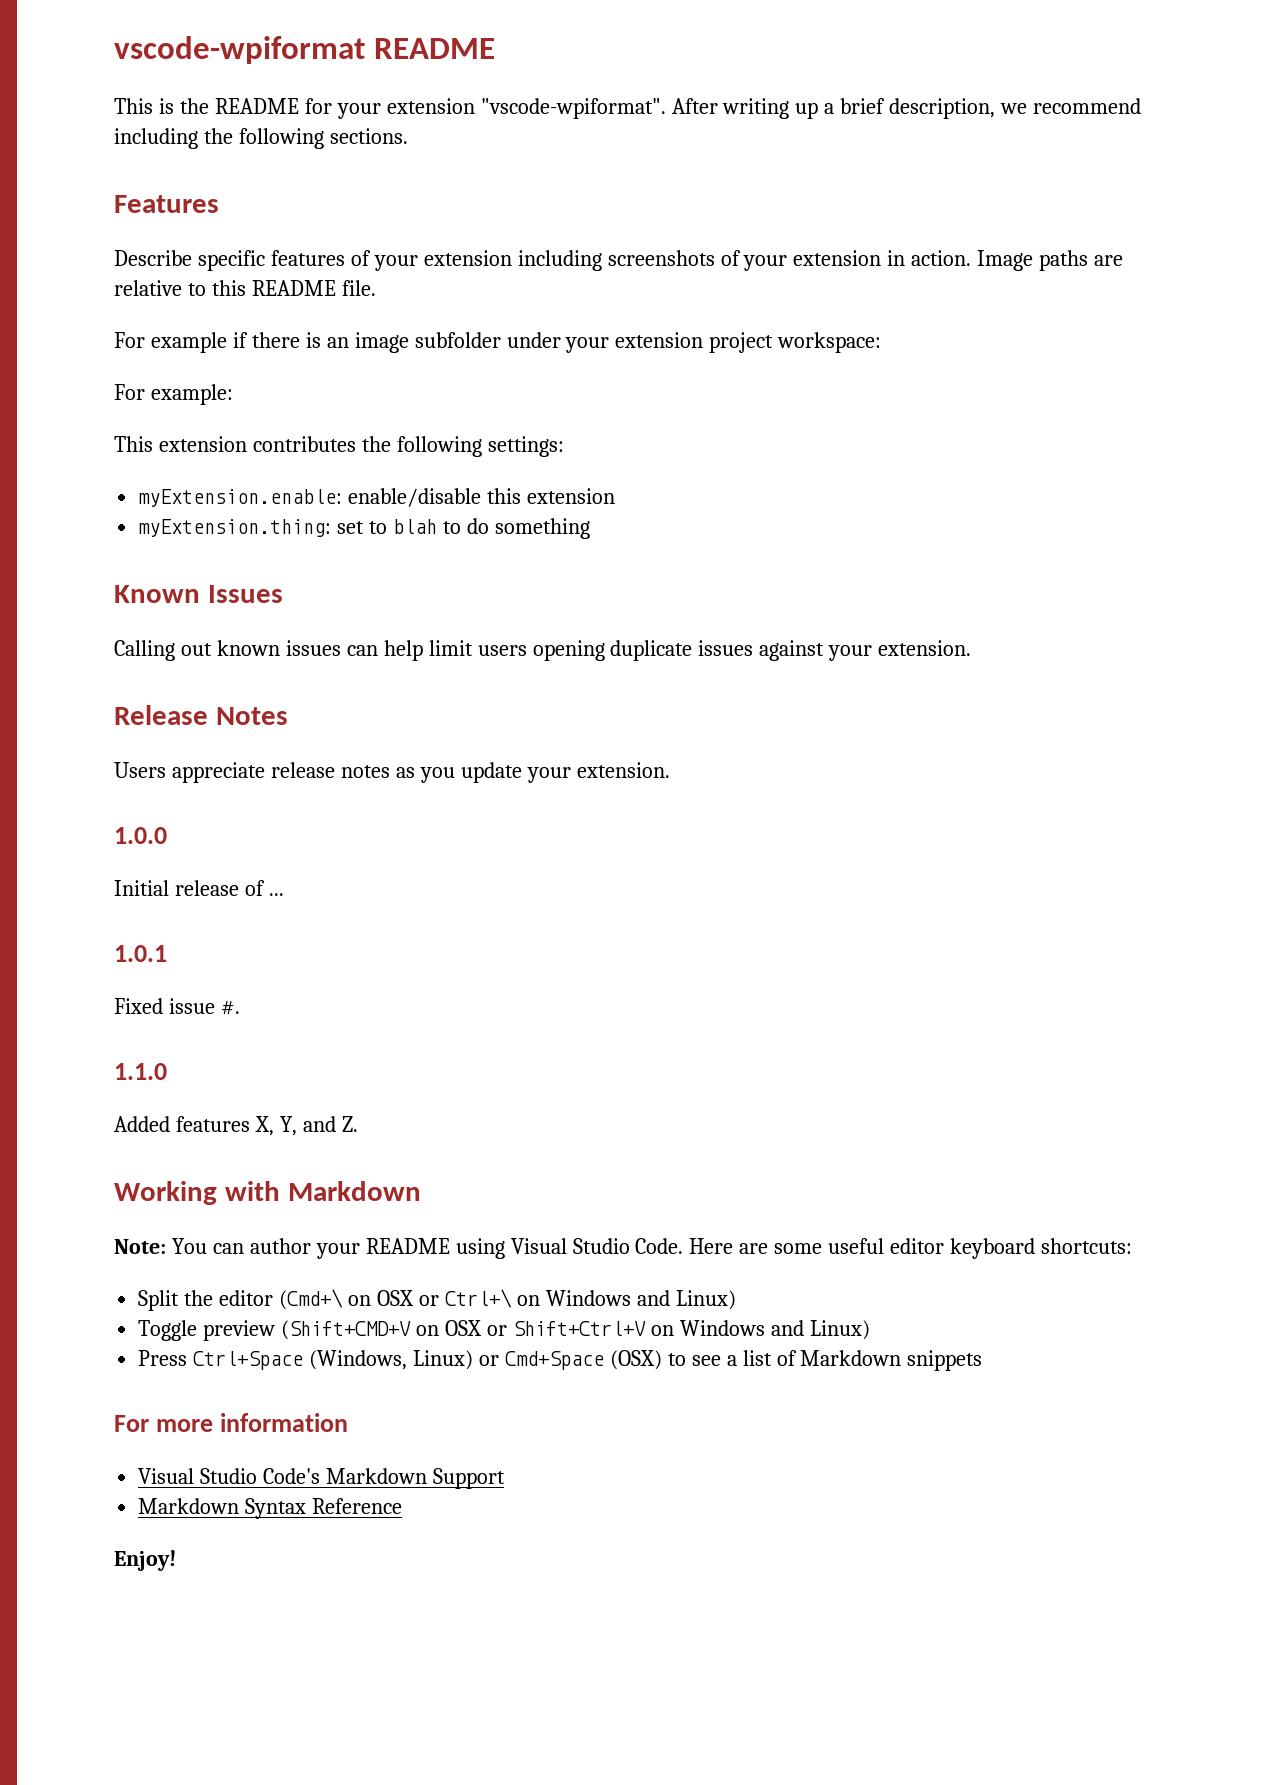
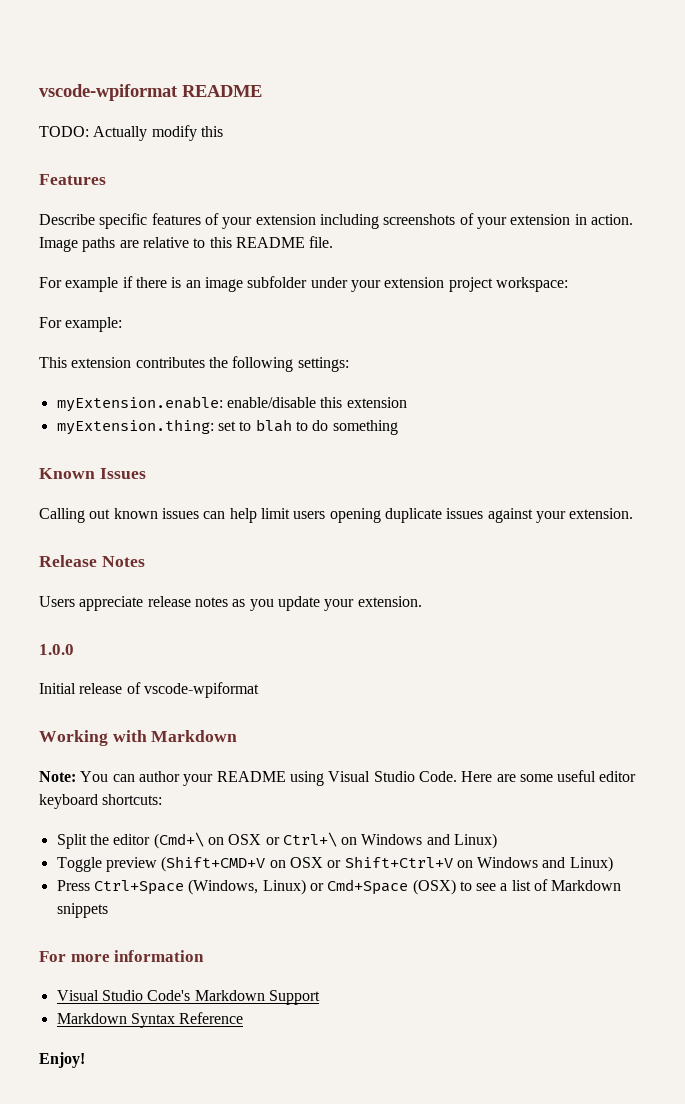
- This is the README for your extension "vscode-wpiformat". After writing up a brief description, we recommend including the following sections.
+ TODO: Actually modify this
- Initial release of ...
- 1.0.1
- Fixed issue #.
- 1.1.0
- Added features X, Y, and Z.
+ Initial release of vscode-wpiformat

